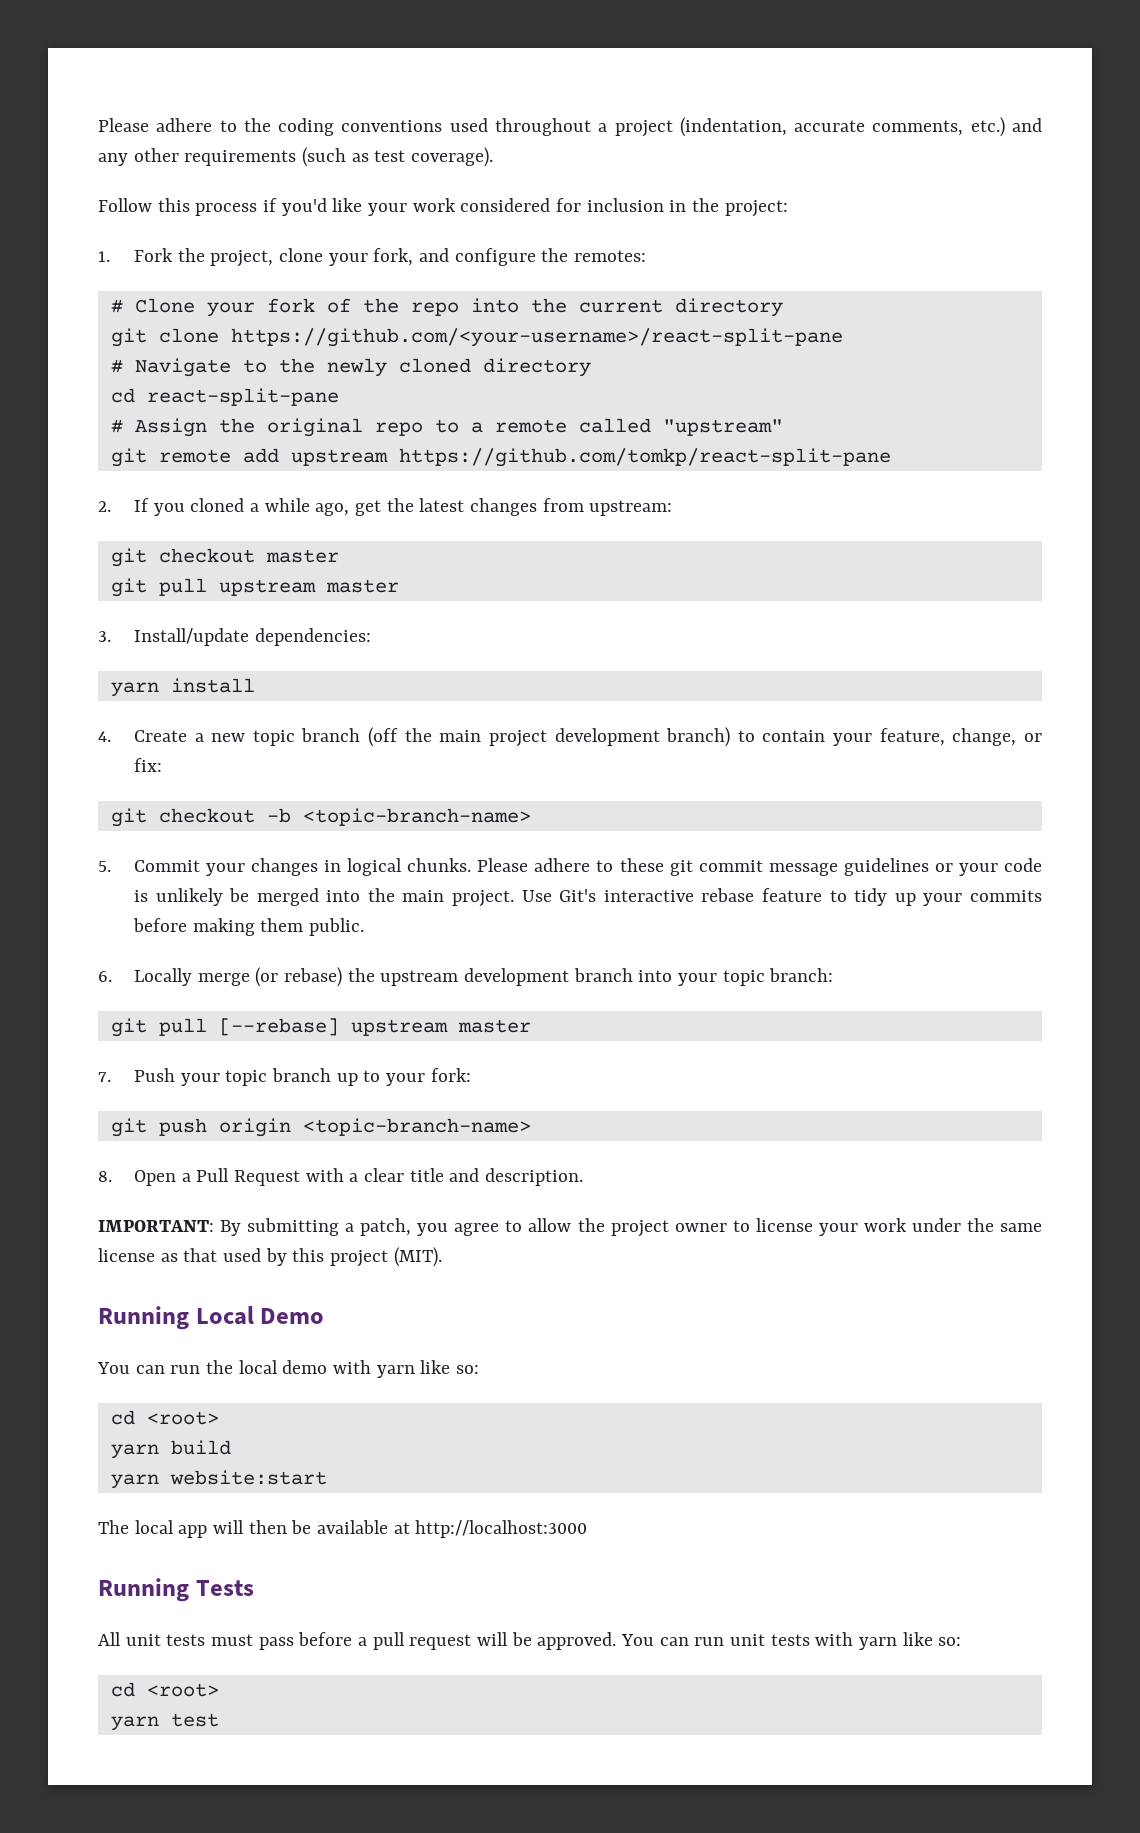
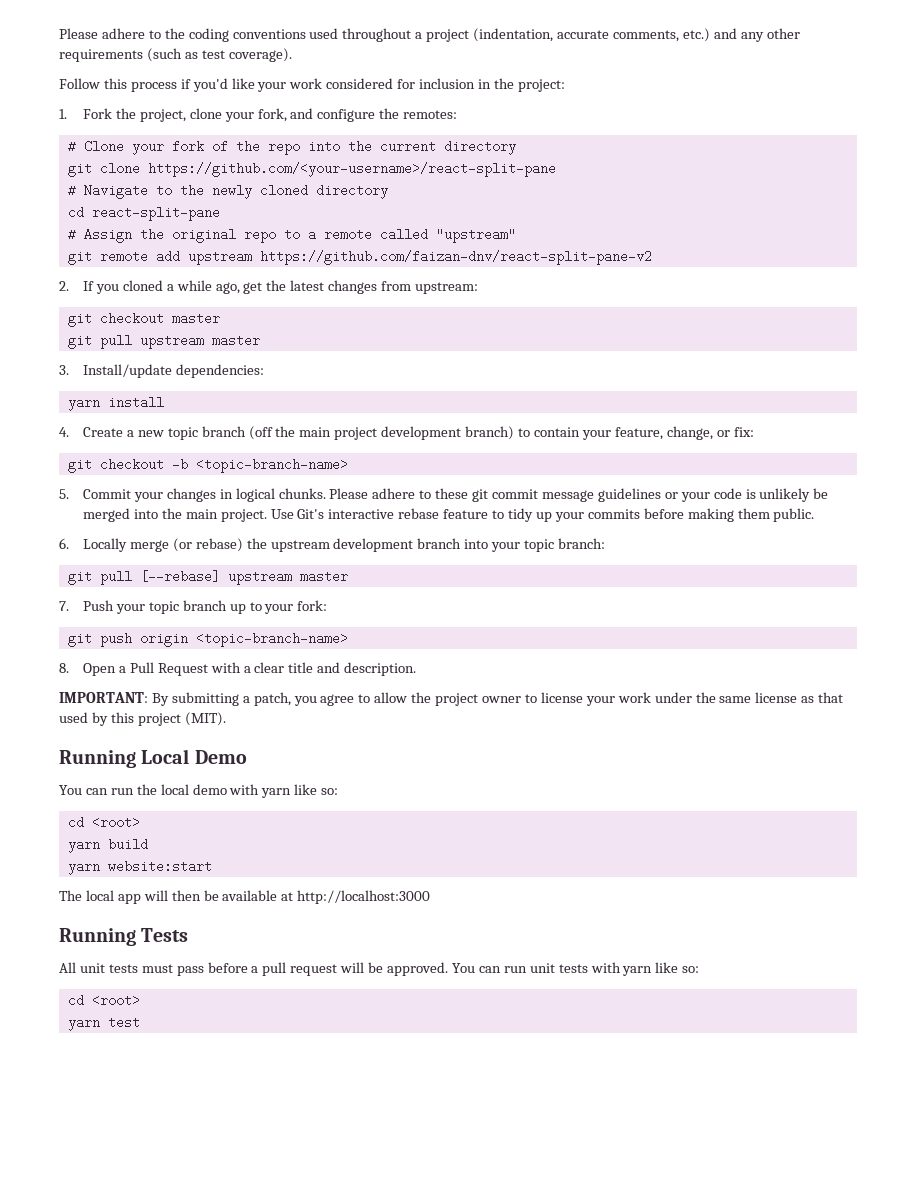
- git remote add upstream https://github.com/tomkp/react-split-pane
+ git remote add upstream https://github.com/faizan-dnv/react-split-pane-v2

